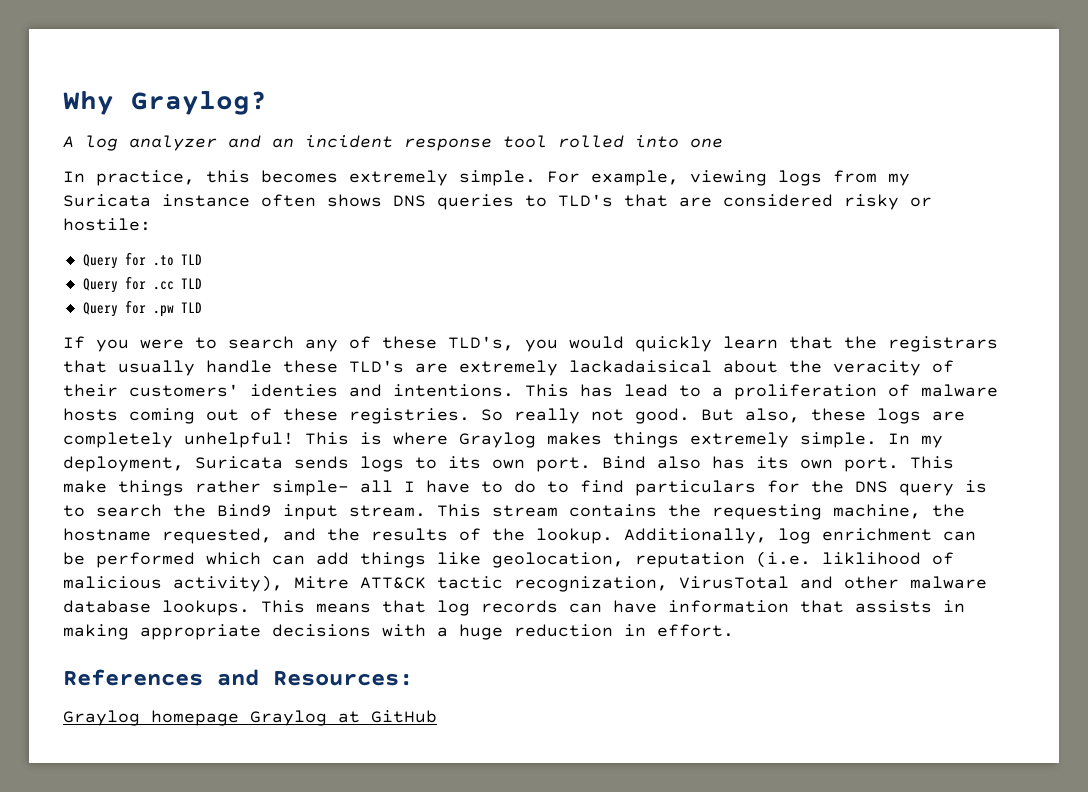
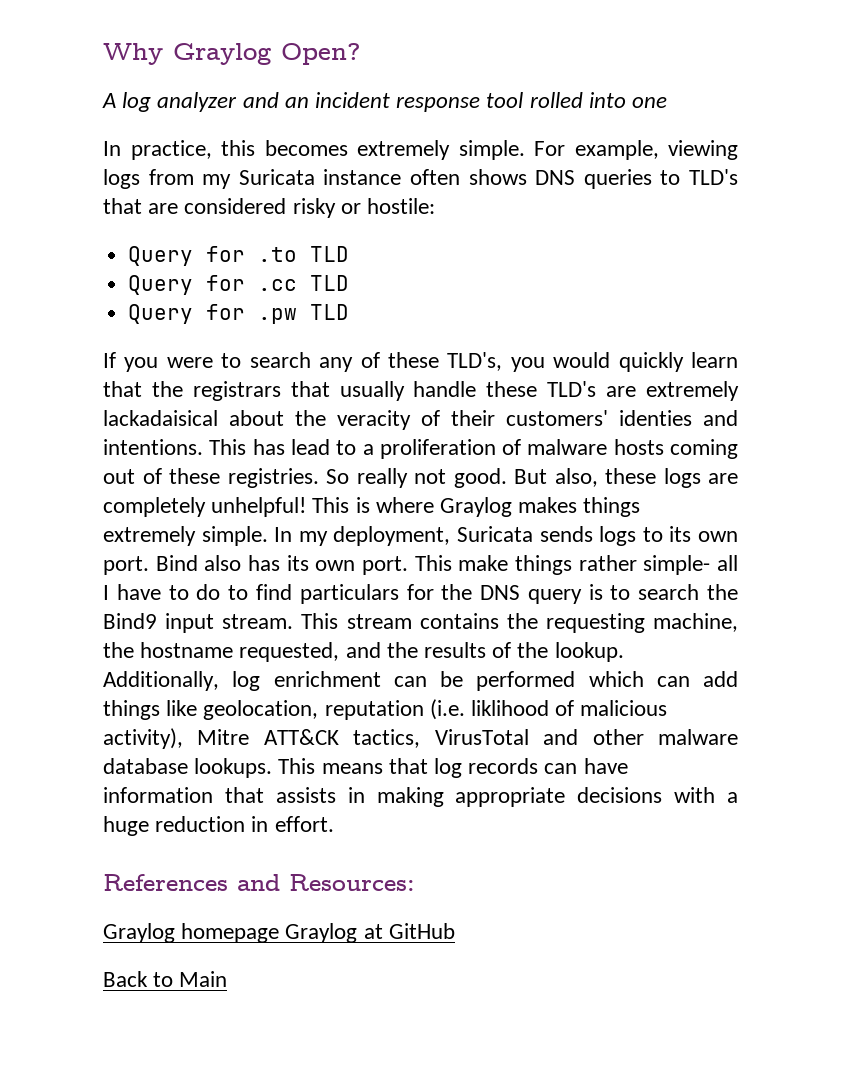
- Why Graylog?
+ Why Graylog Open?
- Additionally, log enrichment can be performed which can add things like geolocation, reputation (i.e. liklihood of malicious activity), Mitre ATT&CK tactic recognization, VirusTotal and other malware database lookups.
+ Additionally, log enrichment can be performed which can add things like geolocation, reputation (i.e. liklihood of malicious activity), Mitre ATT&CK tactics, VirusTotal and other malware database lookups.
+ Back to Main

